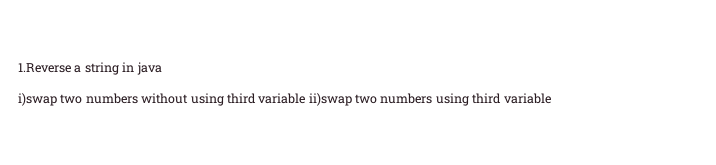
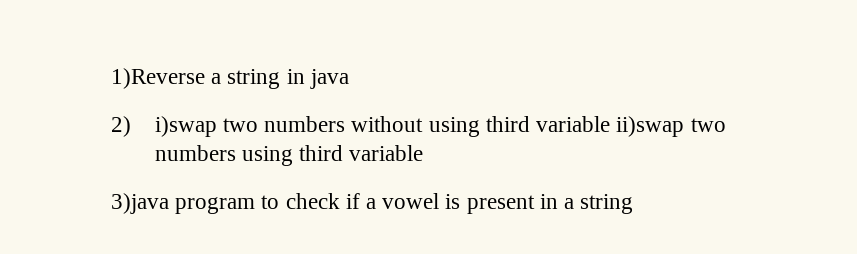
- 1.Reverse a string in java
+ 1)Reverse a string in java
- i)swap two numbers without using third variable ii)swap two numbers using third variable
+ 2) i)swap two numbers without using third variable ii)swap two numbers using third variable
+ 3)java program to check if a vowel is present in a string

